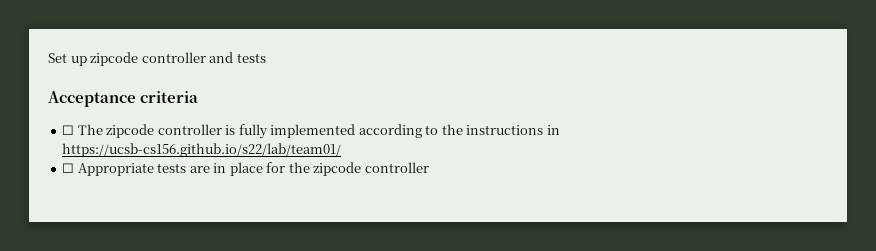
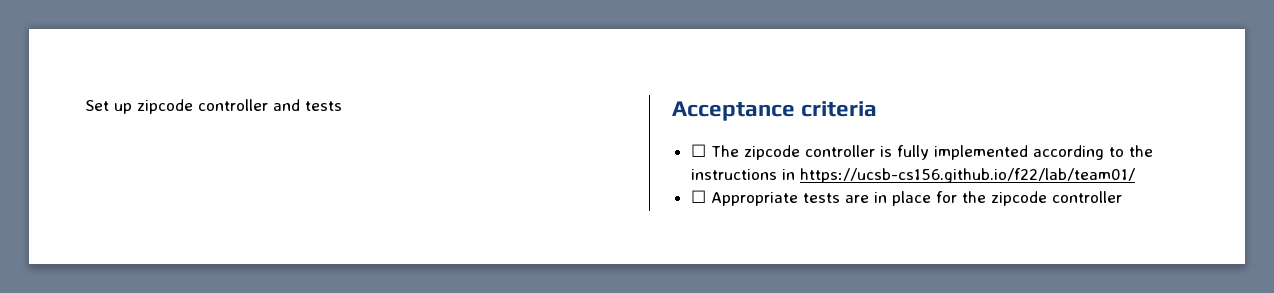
- ☐ The zipcode controller is fully implemented according to the instructions in https://ucsb-cs156.github.io/s22/lab/team01/
+ ☐ The zipcode controller is fully implemented according to the instructions in https://ucsb-cs156.github.io/f22/lab/team01/

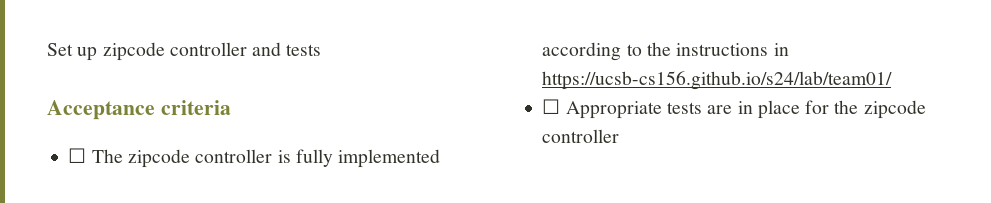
- ☐ The zipcode controller is fully implemented according to the instructions in https://ucsb-cs156.github.io/f22/lab/team01/
+ ☐ The zipcode controller is fully implemented according to the instructions in https://ucsb-cs156.github.io/s24/lab/team01/

